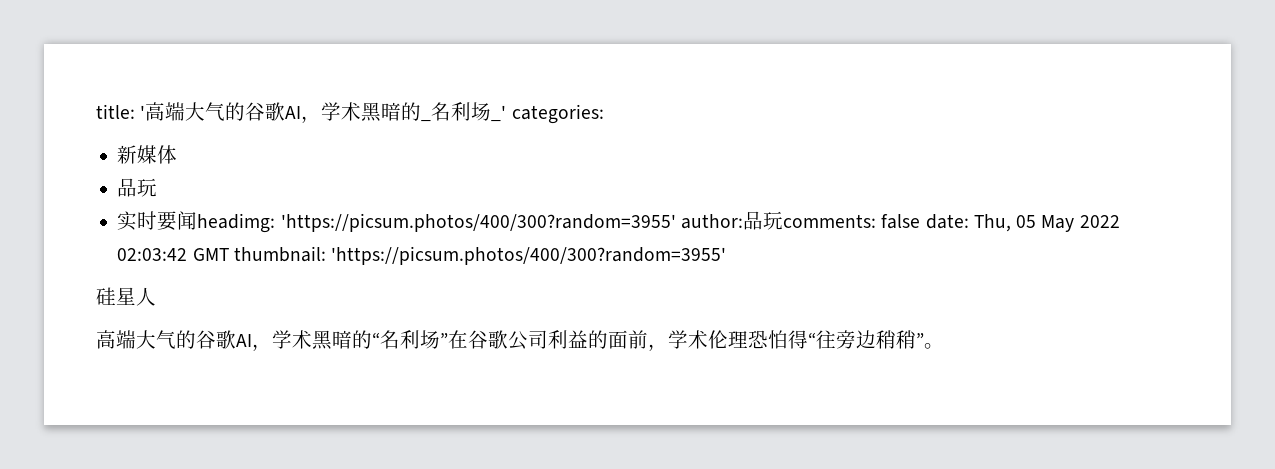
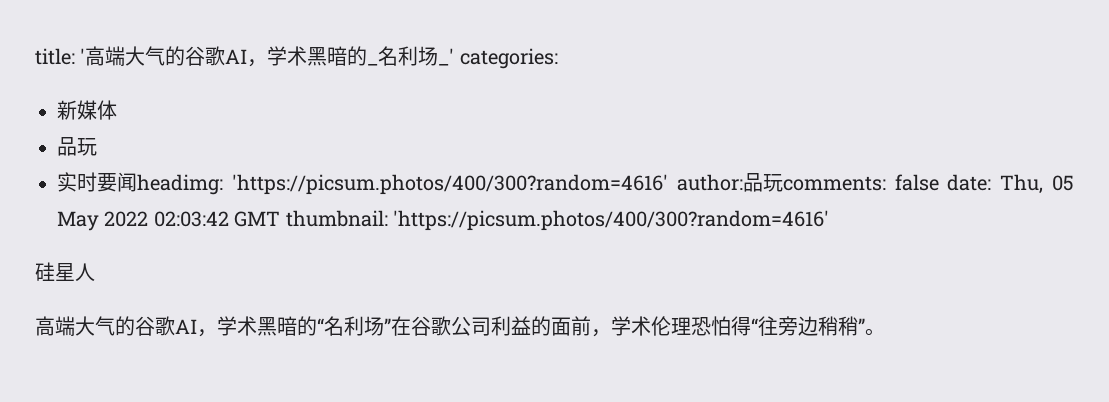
- 实时要闻headimg: 'https://picsum.photos/400/300?random=3955' author:品玩comments: false date: Thu, 05 May 2022 02:03:42 GMT thumbnail: 'https://picsum.photos/400/300?random=3955'
+ 实时要闻headimg: 'https://picsum.photos/400/300?random=4616' author:品玩comments: false date: Thu, 05 May 2022 02:03:42 GMT thumbnail: 'https://picsum.photos/400/300?random=4616'

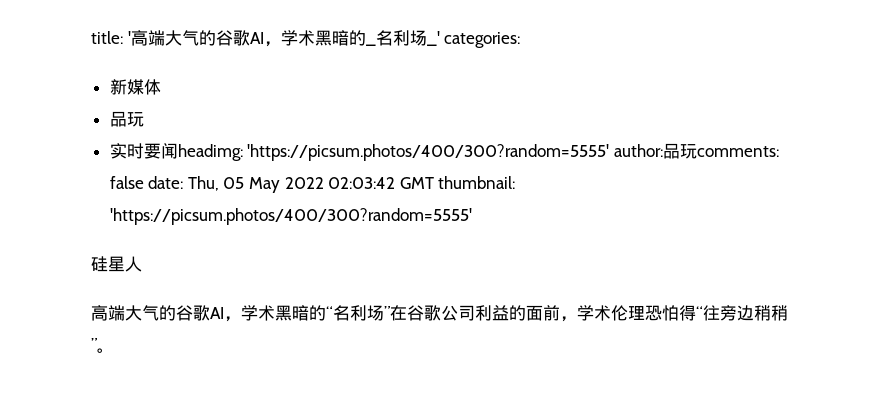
- 实时要闻headimg: 'https://picsum.photos/400/300?random=4616' author:品玩comments: false date: Thu, 05 May 2022 02:03:42 GMT thumbnail: 'https://picsum.photos/400/300?random=4616'
+ 实时要闻headimg: 'https://picsum.photos/400/300?random=5555' author:品玩comments: false date: Thu, 05 May 2022 02:03:42 GMT thumbnail: 'https://picsum.photos/400/300?random=5555'

